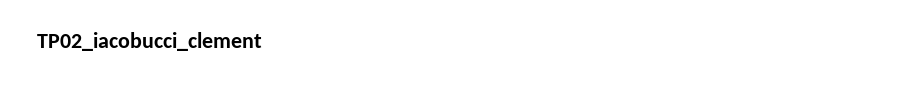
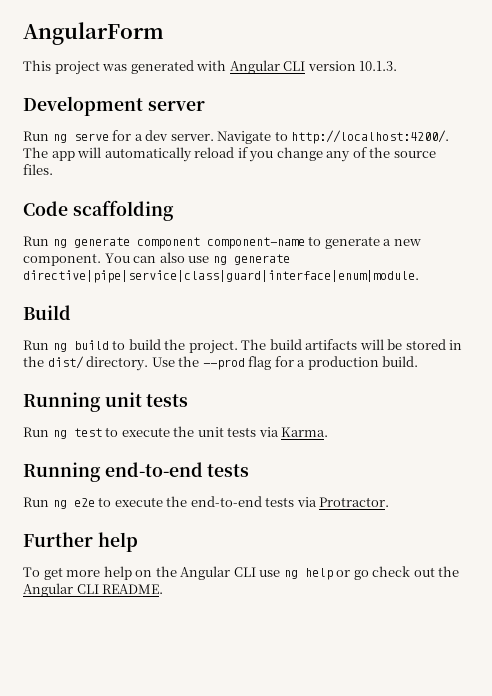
- TP02_iacobucci_clement
+ AngularForm
+ This project was generated with Angular CLI version 10.1.3.
+ Development server
+ Run ng serve for a dev server. Navigate to http://localhost:4200/. The app will automatically reload if you change any of the source files.
+ Code scaffolding
+ Run ng generate component component-name to generate a new component. You can also use ng generate directive|pipe|service|class|guard|interface|enum|module.
+ Build
+ Run ng build to build the project. The build artifacts will be stored in the dist/ directory. Use the --prod flag for a production build.
+ Running unit tests
+ Run ng test to execute the unit tests via Karma.
+ Running end-to-end tests
+ Run ng e2e to execute the end-to-end tests via Protractor.
+ Further help
+ To get more help on the Angular CLI use ng help or go check out the Angular CLI README.

